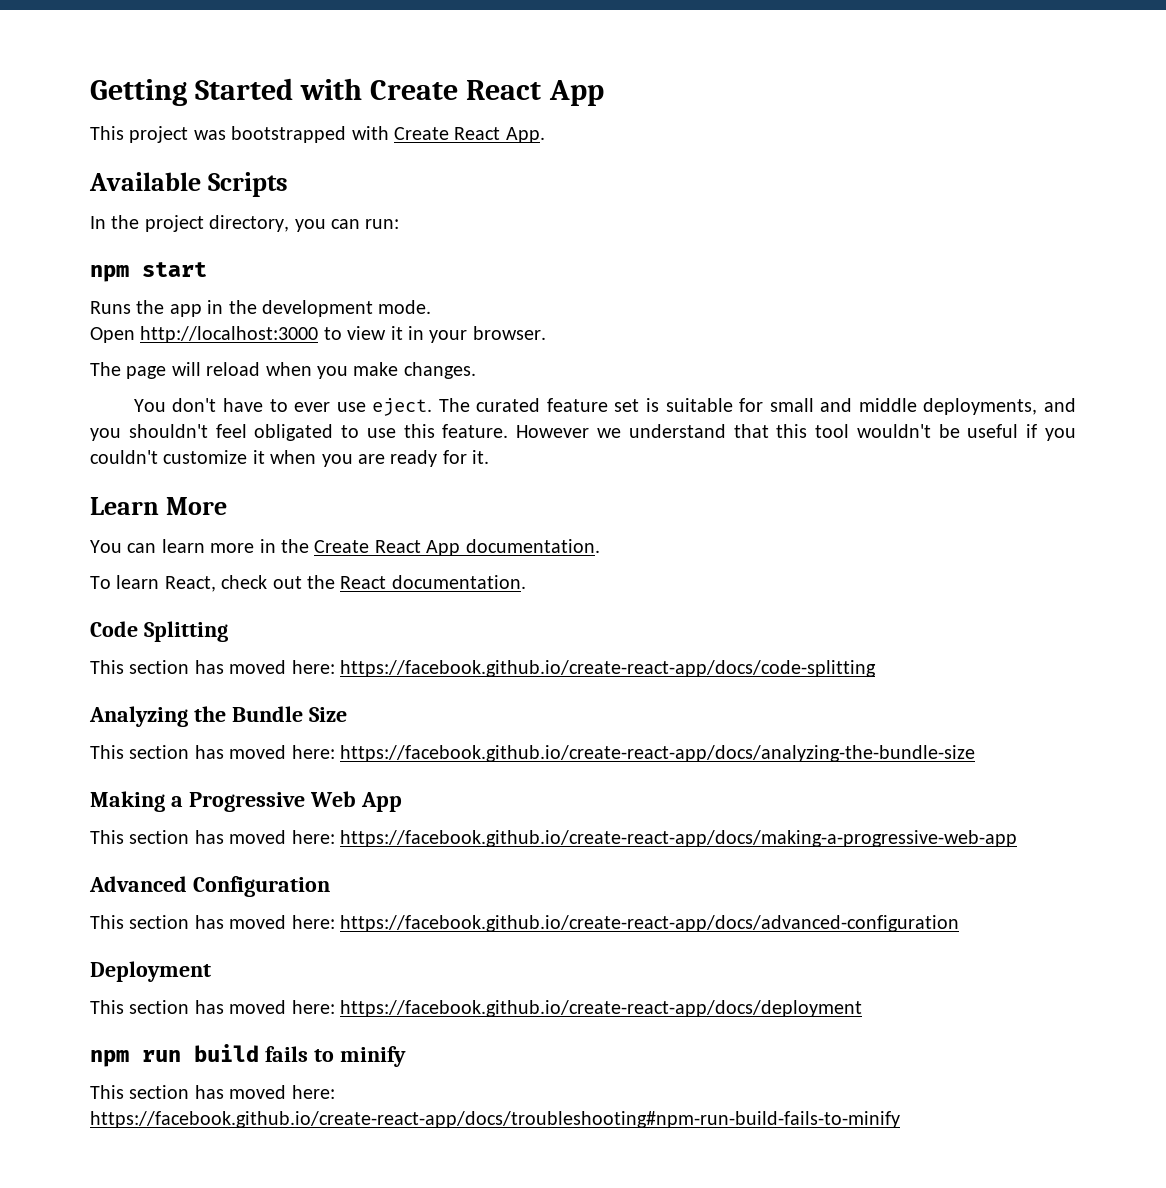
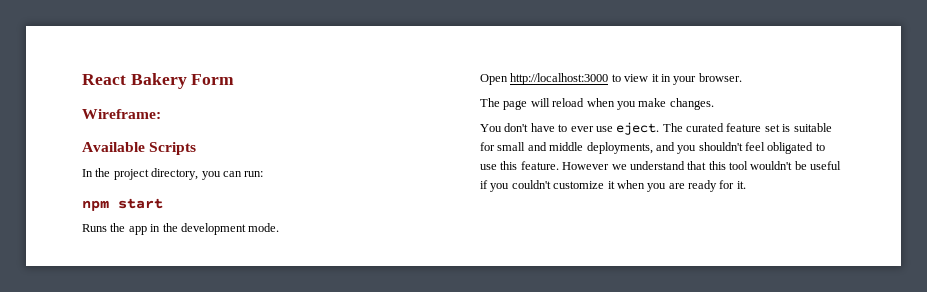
- Getting Started with Create React App
- This project was bootstrapped with Create React App.
+ React Bakery Form
+ Wireframe:
- Learn More
- You can learn more in the Create React App documentation.
- To learn React, check out the React documentation.
- Code Splitting
- This section has moved here: https://facebook.github.io/create-react-app/docs/code-splitting
- Analyzing the Bundle Size
- This section has moved here: https://facebook.github.io/create-react-app/docs/analyzing-the-bundle-size
- Making a Progressive Web App
- This section has moved here: https://facebook.github.io/create-react-app/docs/making-a-progressive-web-app
- Advanced Configuration
- This section has moved here: https://facebook.github.io/create-react-app/docs/advanced-configuration
- Deployment
- This section has moved here: https://facebook.github.io/create-react-app/docs/deployment
- npm run build fails to minify
- This section has moved here: https://facebook.github.io/create-react-app/docs/troubleshooting#npm-run-build-fails-to-minify

